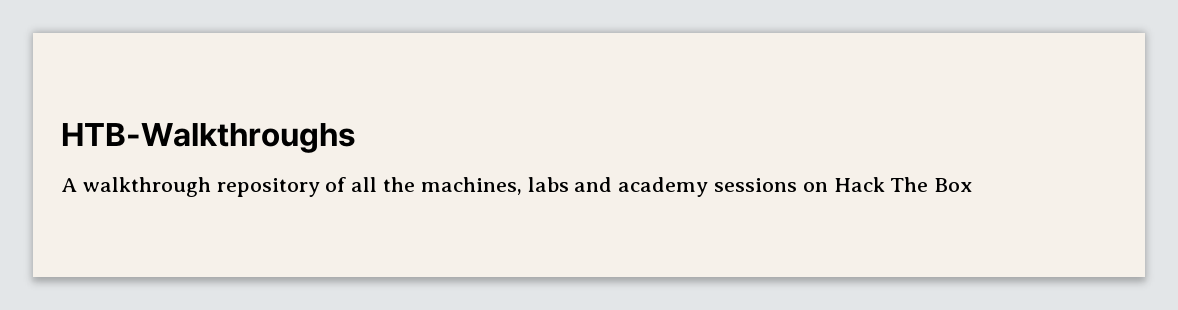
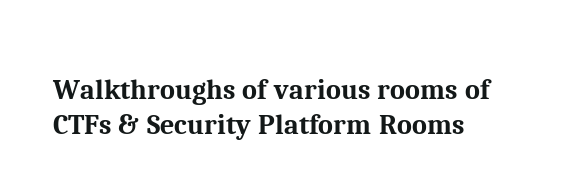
- HTB-Walkthroughs
- A walkthrough repository of all the machines, labs and academy sessions on Hack The Box
+ Walkthroughs of various rooms of CTFs & Security Platform Rooms

